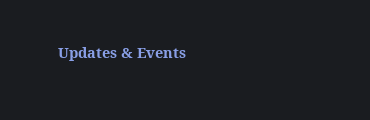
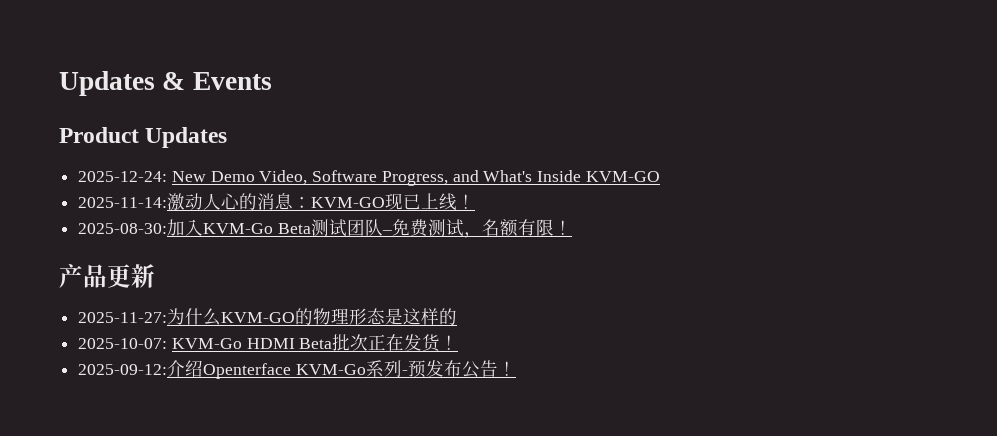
+ Product Updates
+ 2025-12-24: New Demo Video, Software Progress, and What's Inside KVM-GO
+ 2025-11-14:激动人心的消息：KVM-GO现已上线！
+ 2025-08-30:加入KVM-Go Beta测试团队–免费测试，名额有限！
+ 产品更新
+ 2025-11-27:为什么KVM-GO的物理形态是这样的
+ 2025-10-07: KVM-Go HDMI Beta批次正在发货！
+ 2025-09-12:介绍Openterface KVM-Go系列-预发布公告！

